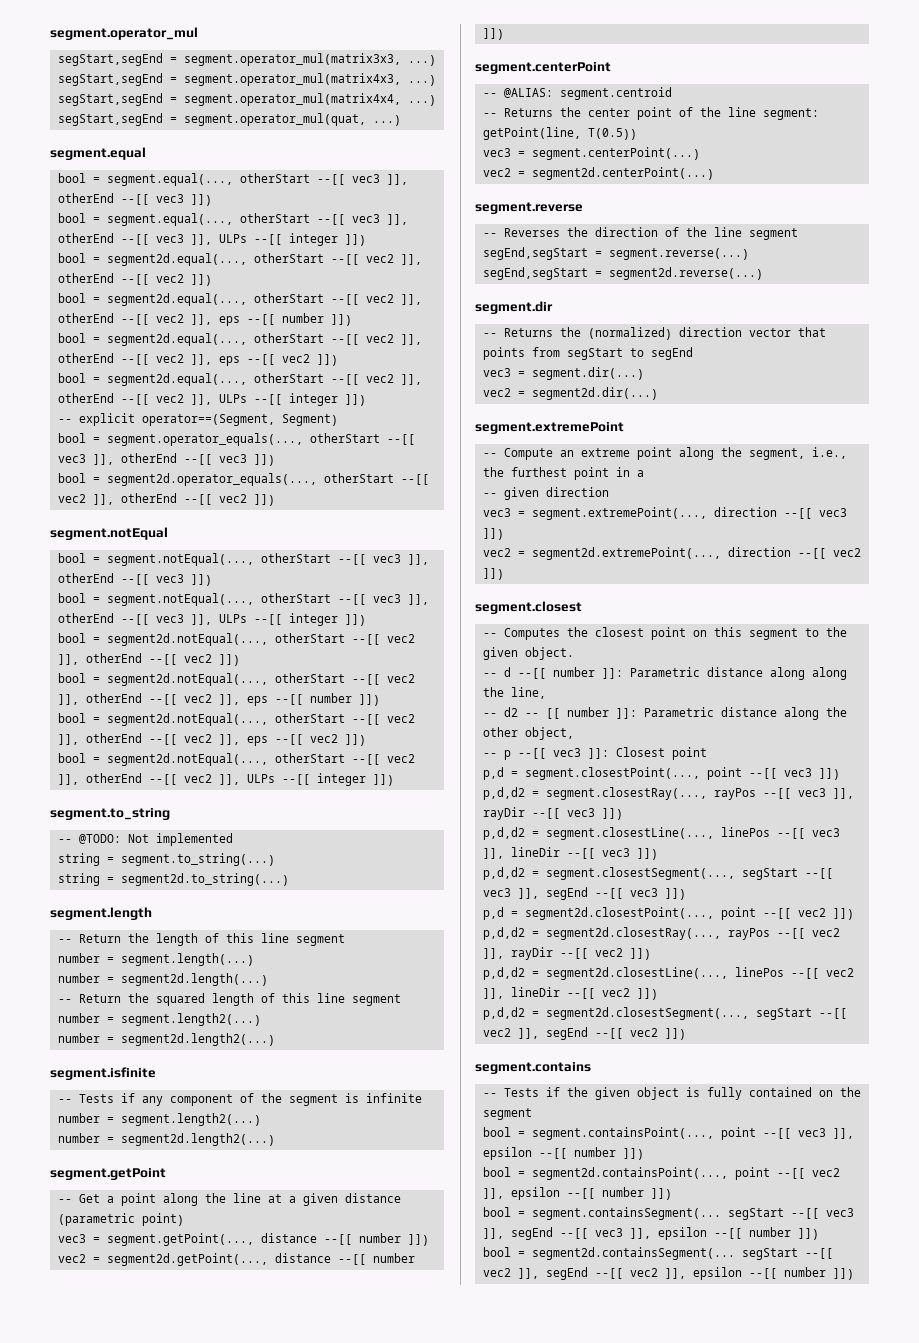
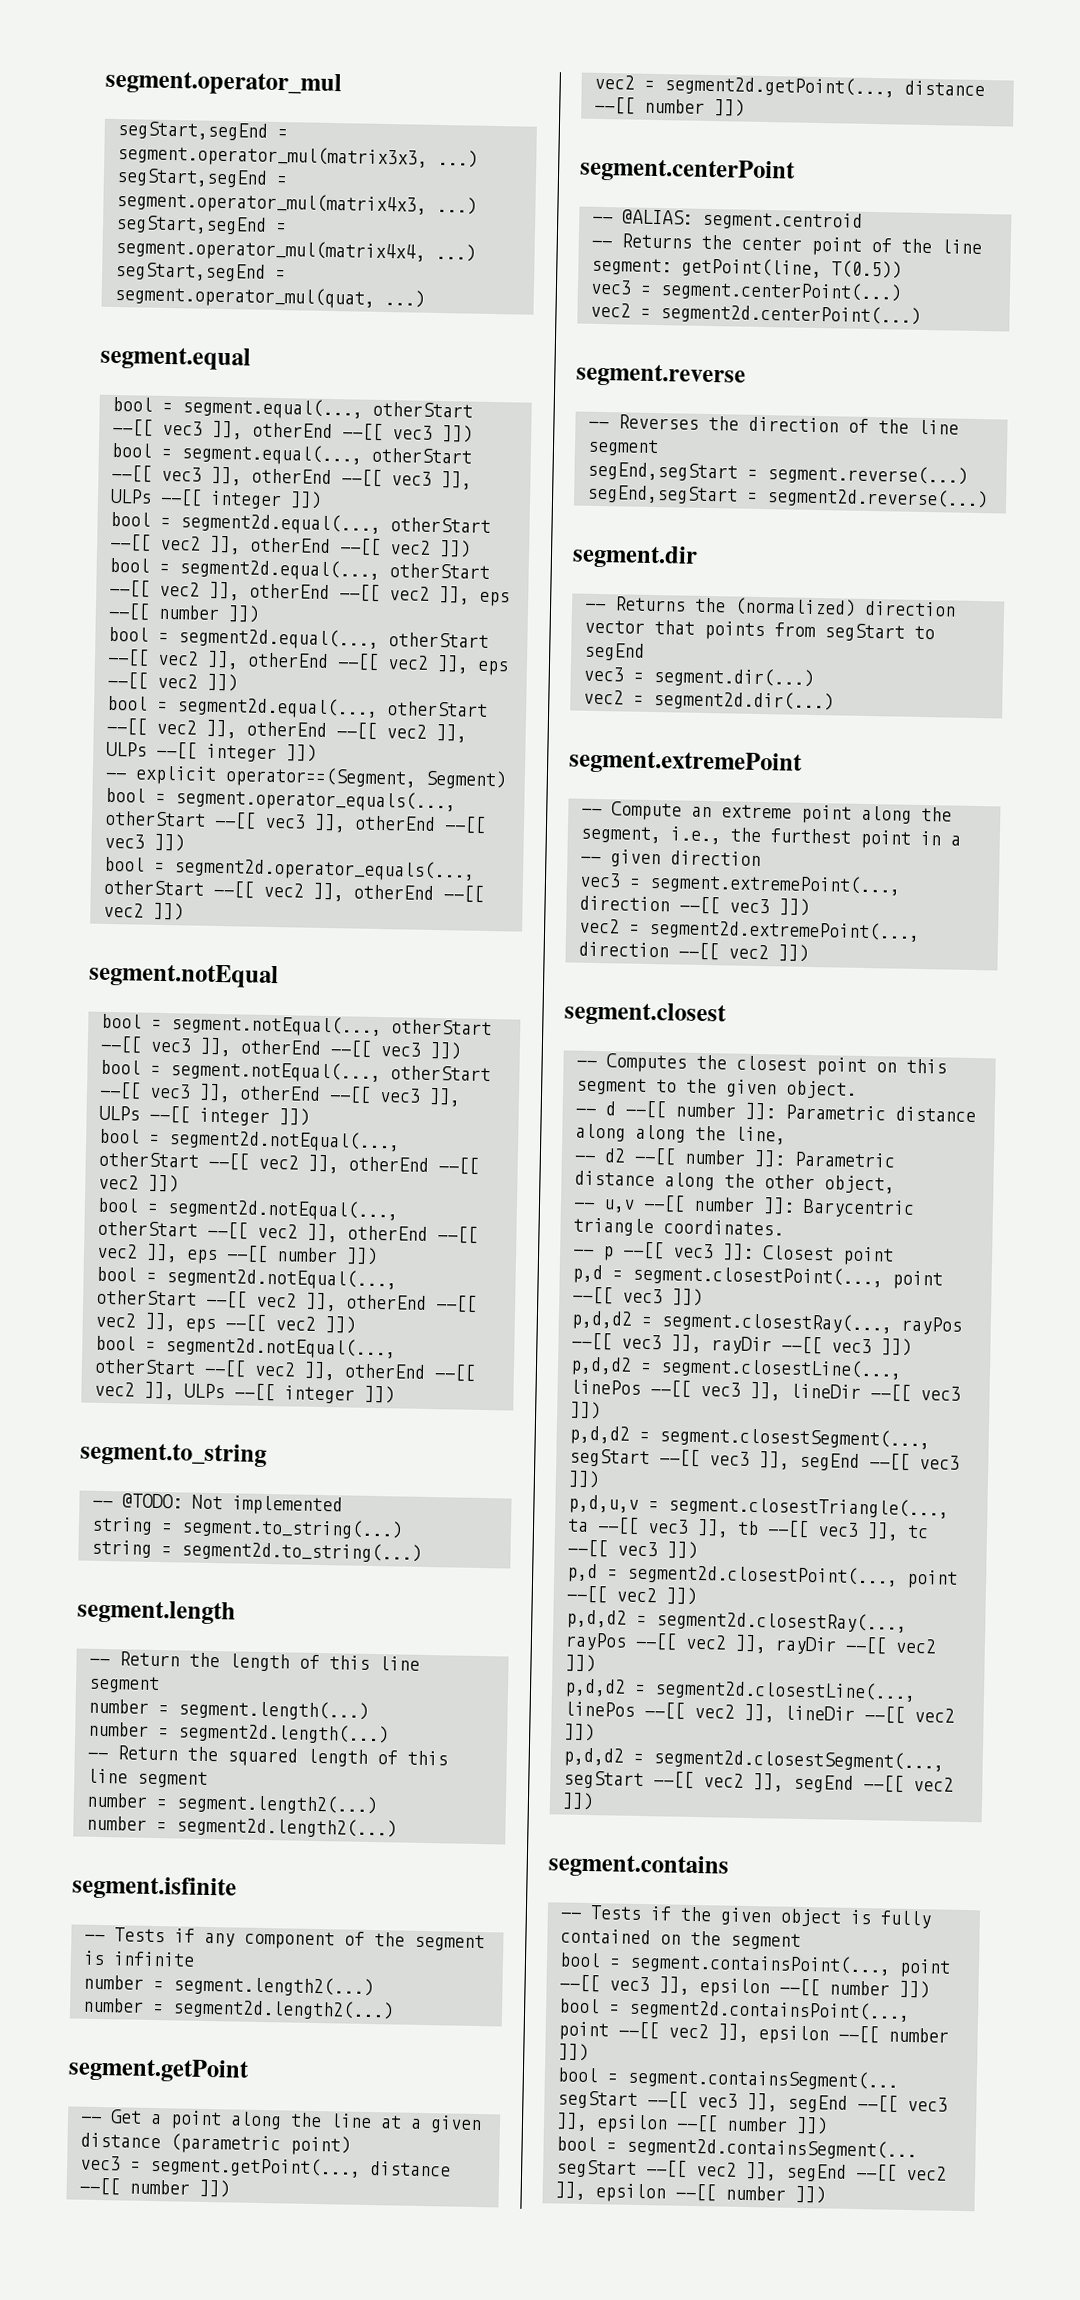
- -- d2 -- [[ number ]]: Parametric distance along the other object,
+ -- d2 --[[ number ]]: Parametric distance along the other object,
+ -- u,v --[[ number ]]: Barycentric triangle coordinates.
+ p,d,u,v = segment.closestTriangle(..., ta --[[ vec3 ]], tb --[[ vec3 ]], tc --[[ vec3 ]])

